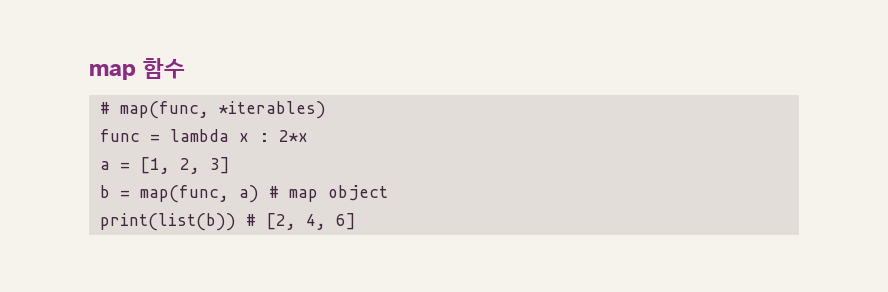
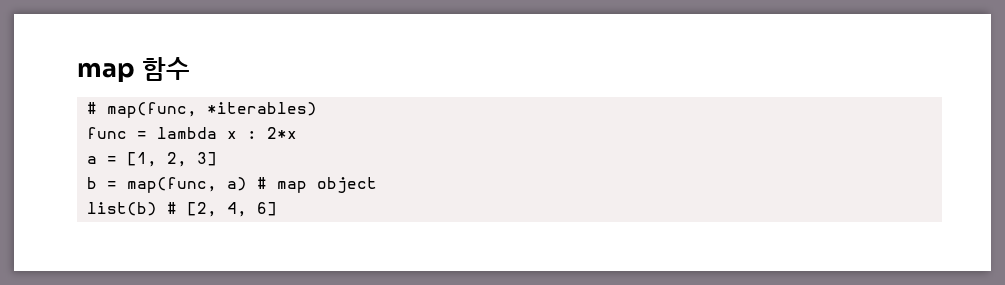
- print(list(b)) # [2, 4, 6]
+ list(b) # [2, 4, 6]

